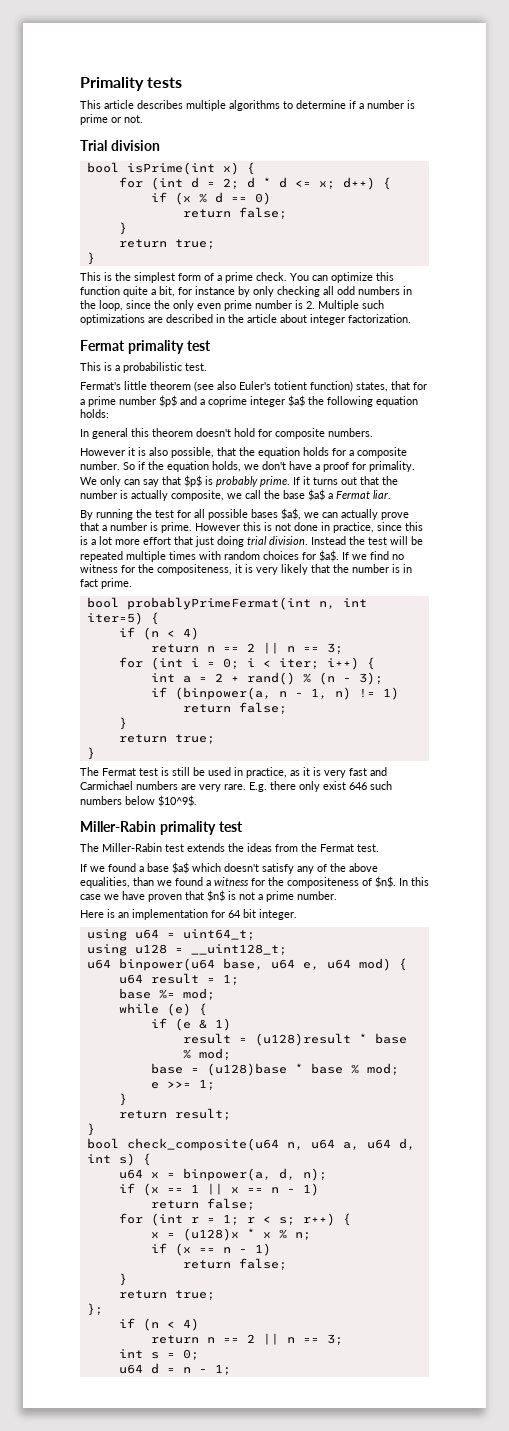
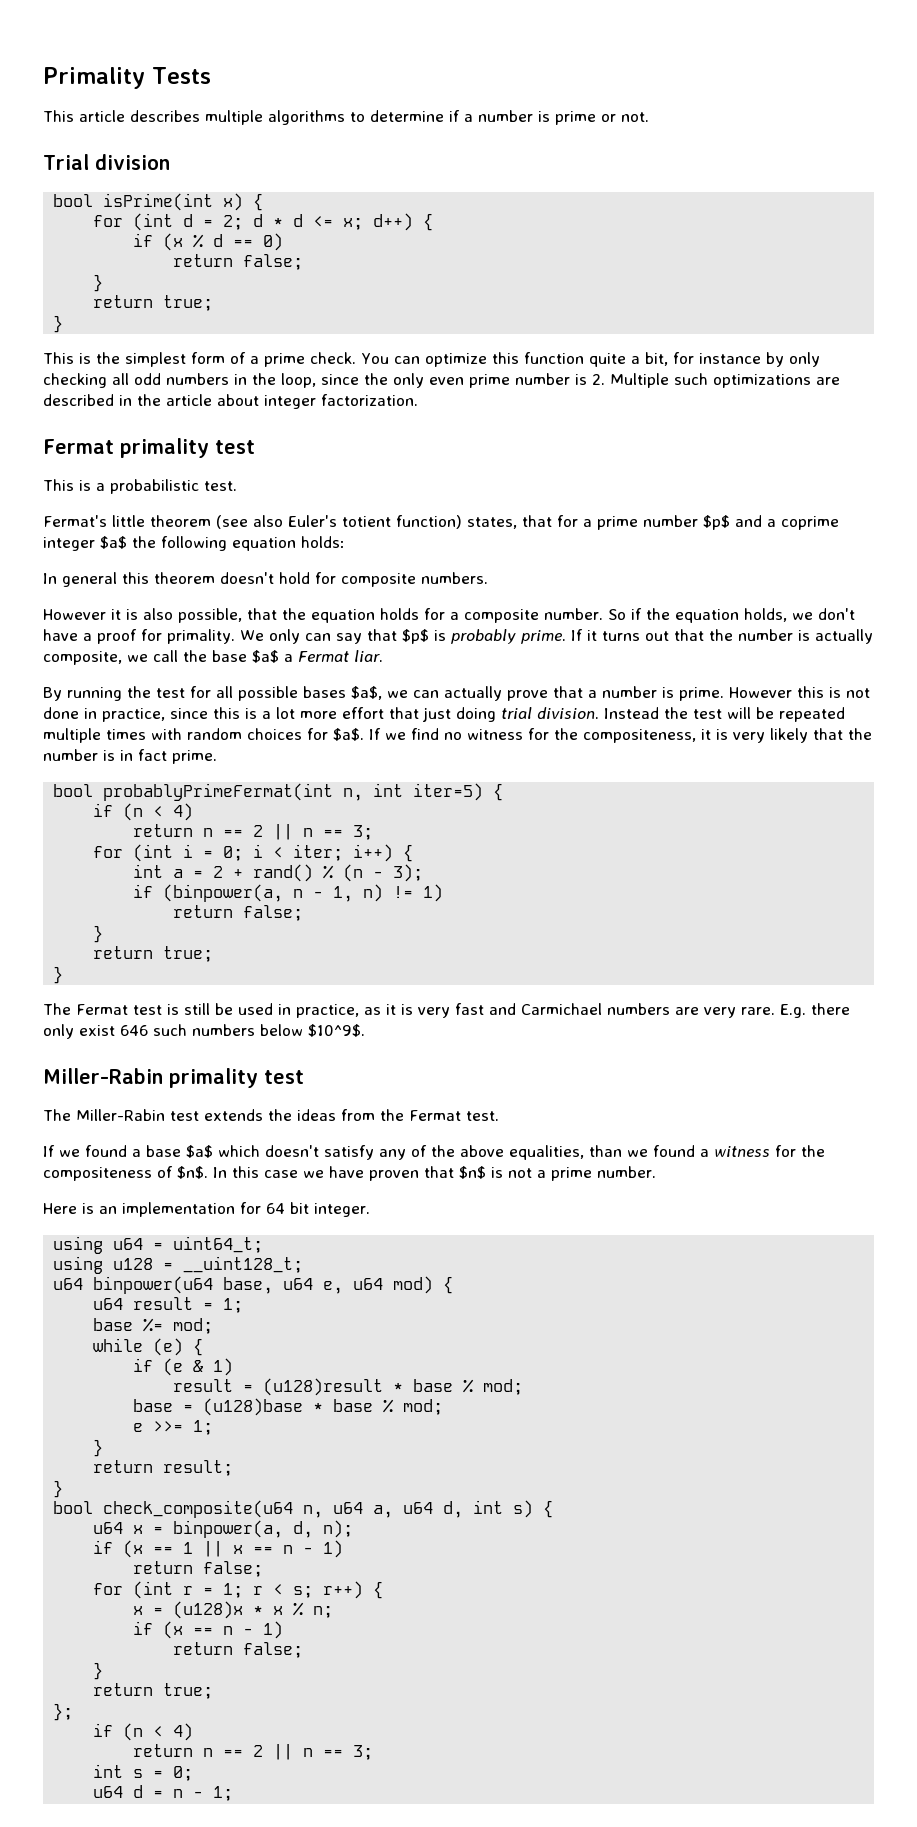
- Primality tests
+ Primality Tests

